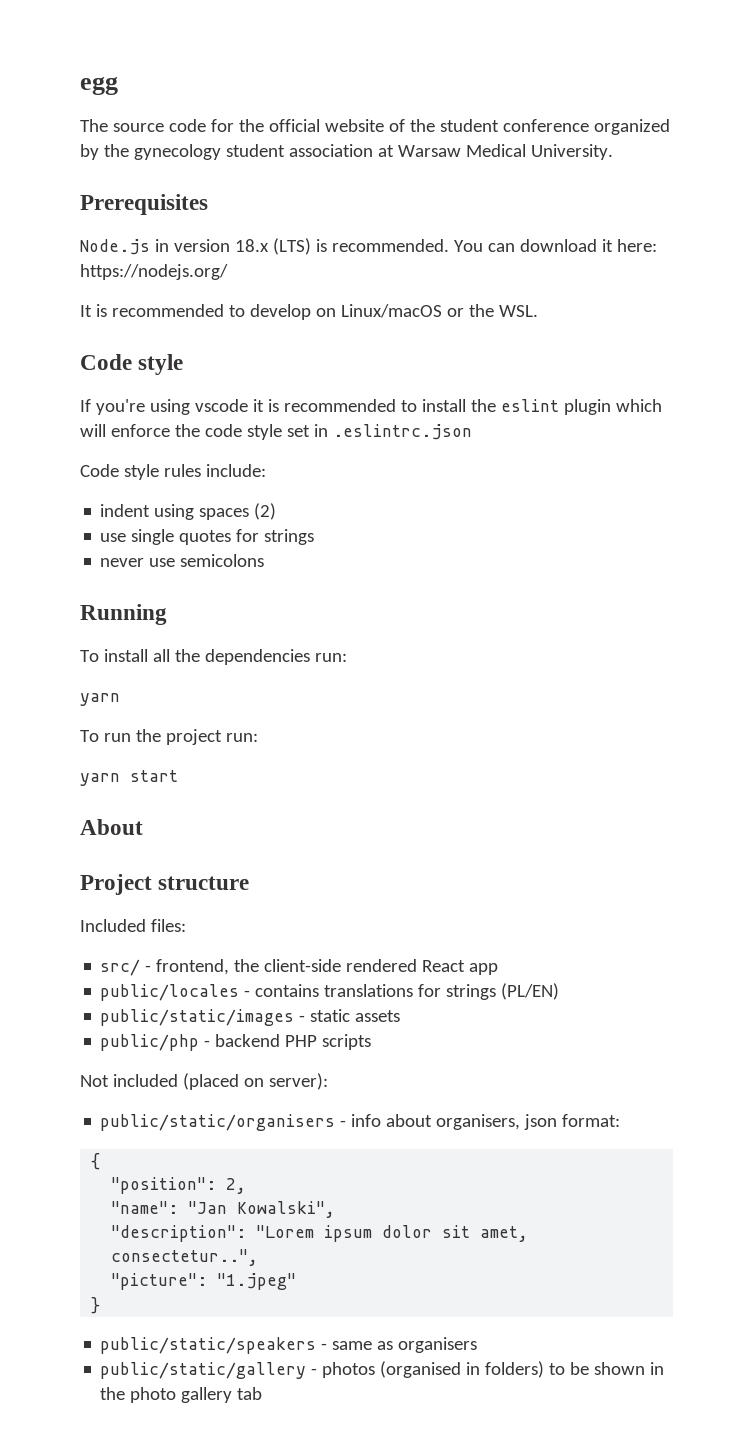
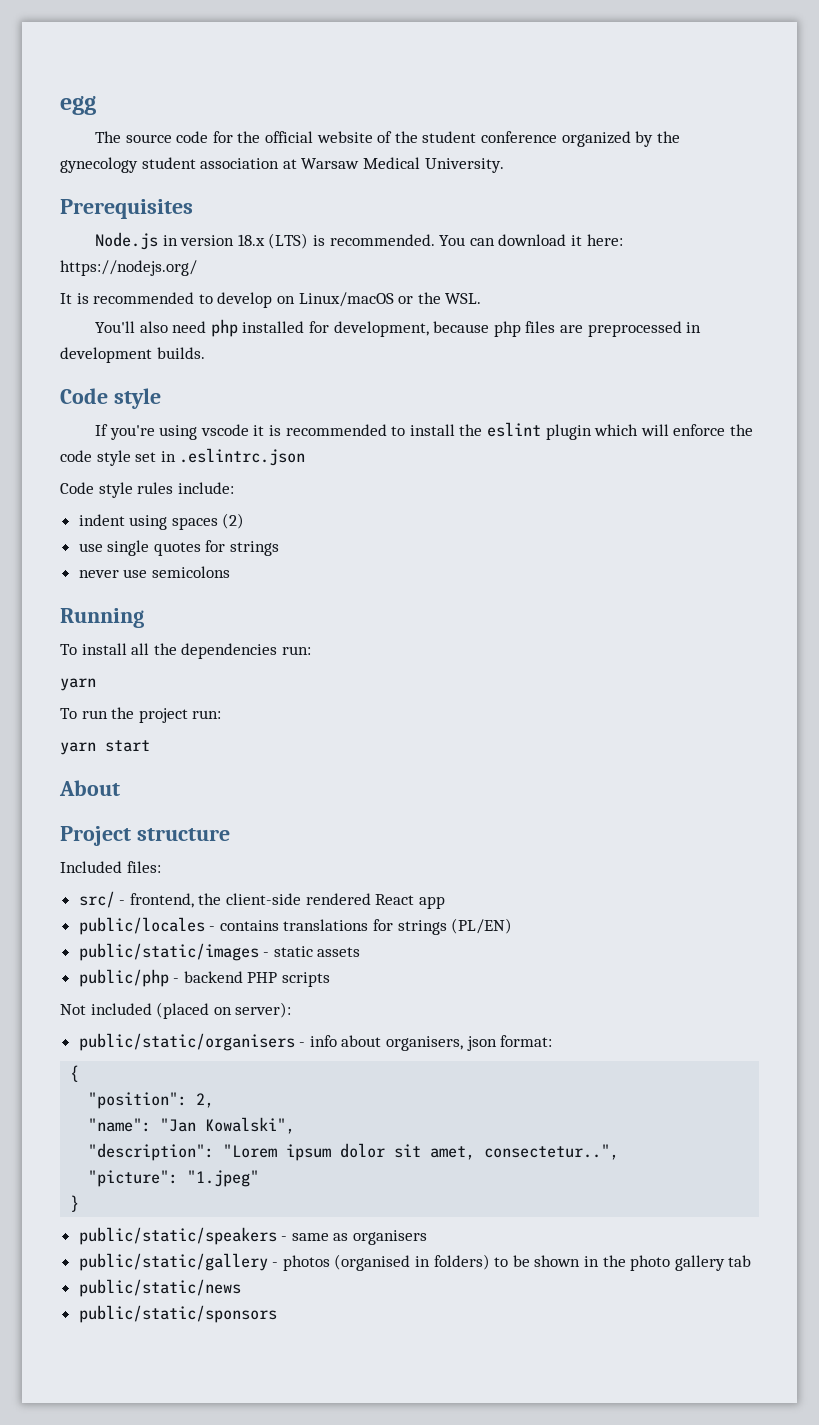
+ You'll also need php installed for development, because php files are preprocessed in development builds.
+ public/static/news
+ public/static/sponsors

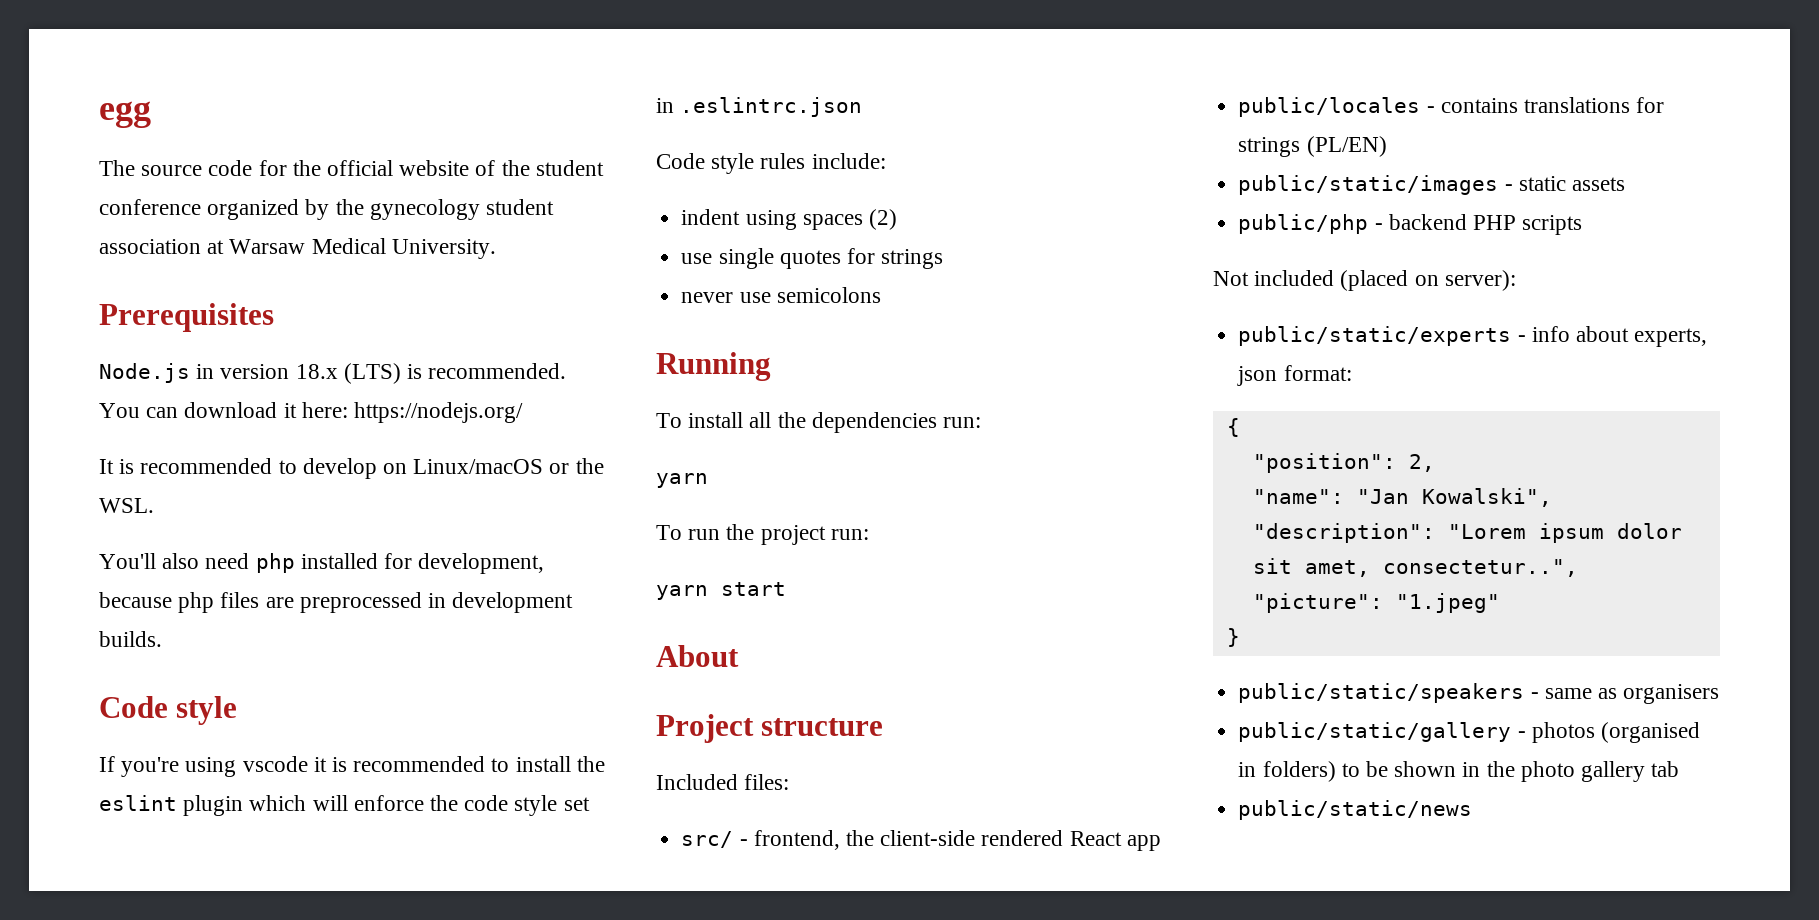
- public/static/organisers - info about organisers, json format:
+ public/static/experts - info about experts, json format:
- public/static/sponsors

